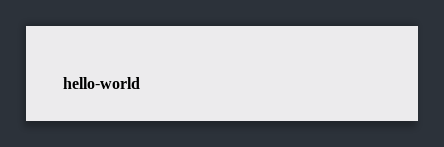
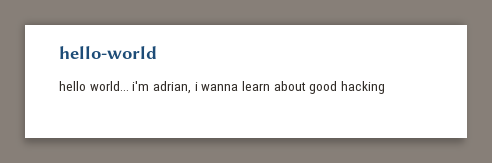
+ hello world... i'm adrian, i wanna learn about good hacking

